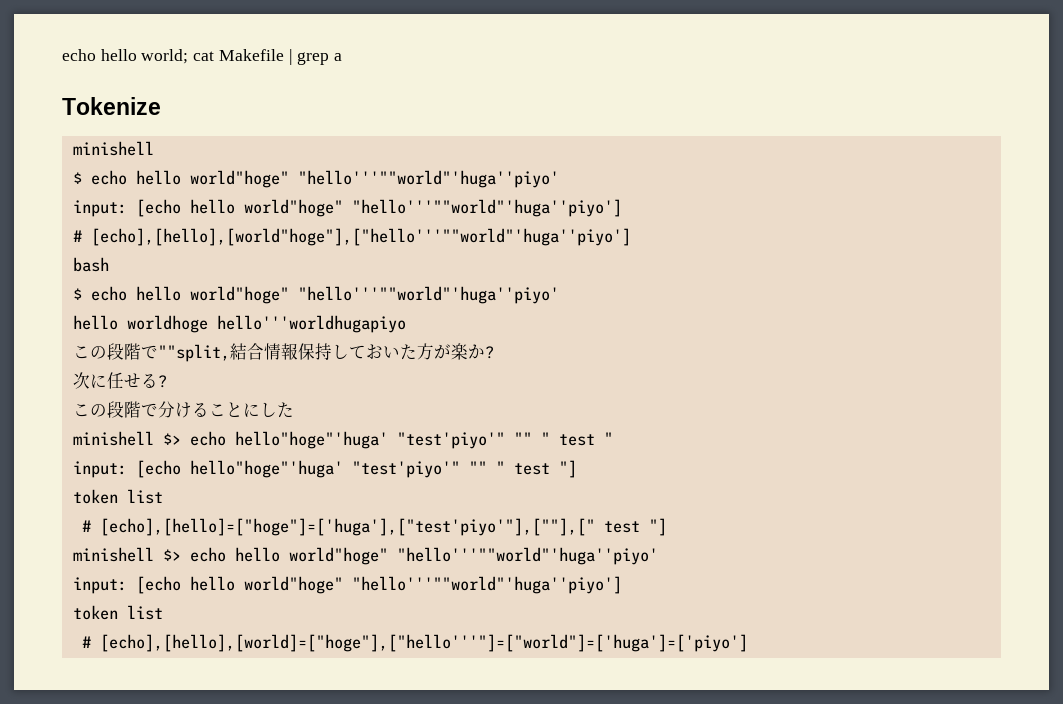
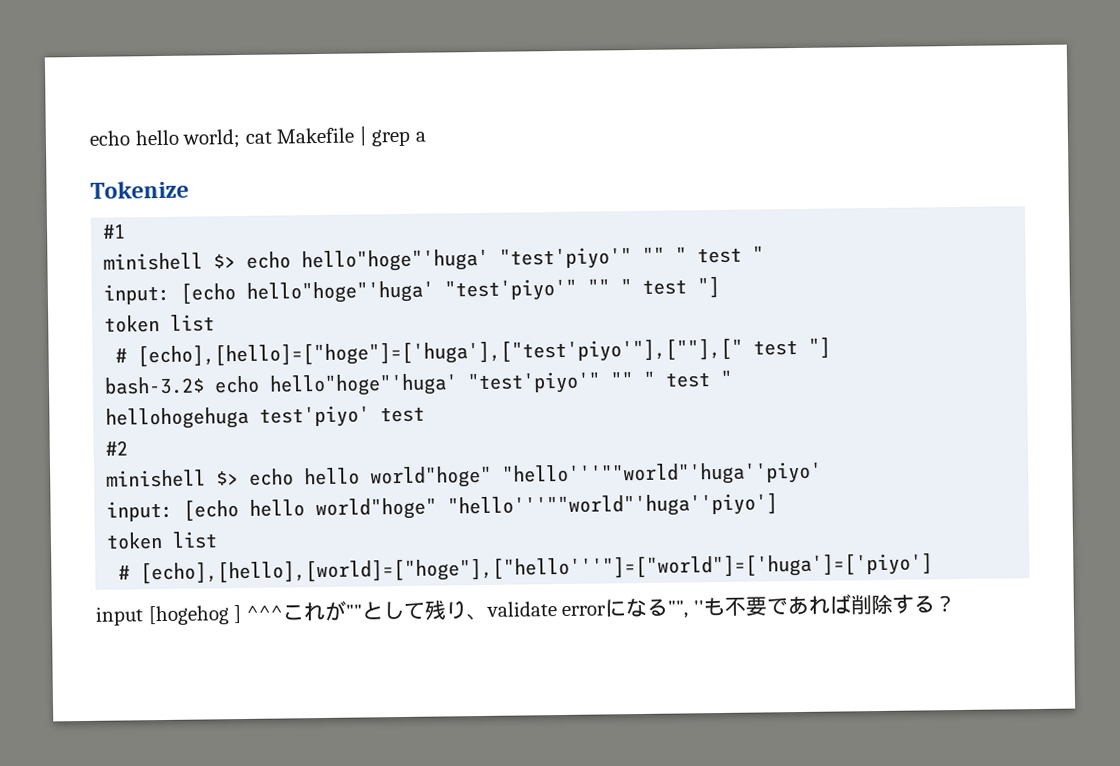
  Tokenize
- minishell
- $ echo hello world"hoge" "hello'''""world"'huga''piyo'
- input: [echo hello world"hoge" "hello'''""world"'huga''piyo']
- # [echo],[hello],[world"hoge"],["hello'''""world"'huga''piyo']
- bash
- $ echo hello world"hoge" "hello'''""world"'huga''piyo'
- hello worldhoge hello'''worldhugapiyo
- この段階で""split,結合情報保持しておいた方が楽か?
- 次に任せる?
- この段階で分けることにした
+ #1
+ bash-3.2$ echo hello"hoge"'huga' "test'piyo'" "" " test "
+ hellohogehuga test'piyo' test
+ #2
+ input [hogehog ] ^^^これが""として残り、validate errorになる"", ''も不要であれば削除する？

